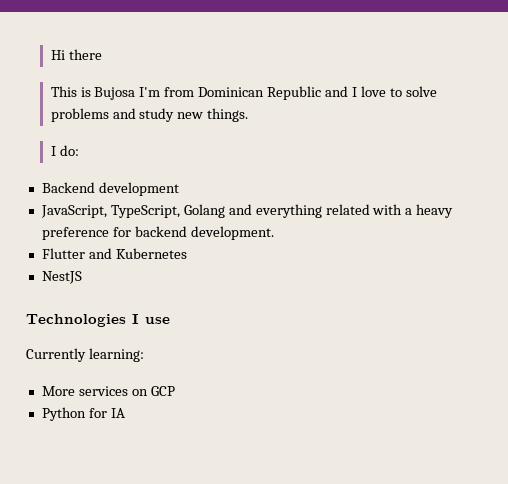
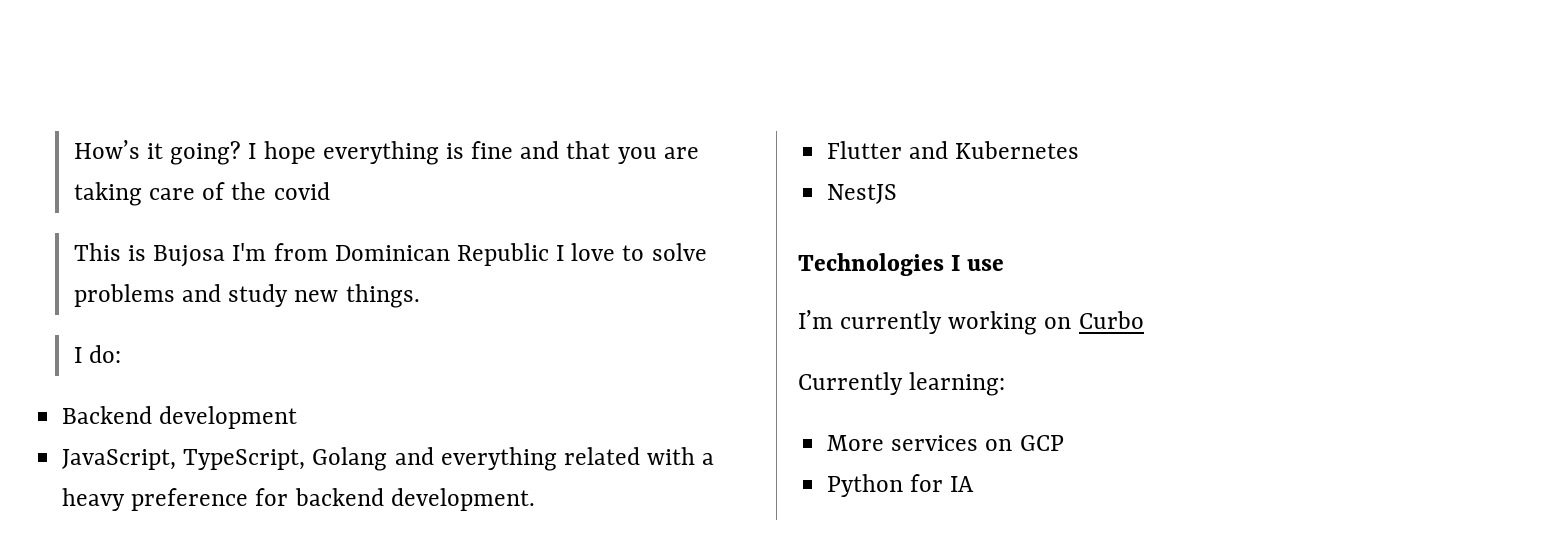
- Hi there
+ How’s it going? I hope everything is fine and that you are taking care of the covid
- This is Bujosa I'm from Dominican Republic and I love to solve problems and study new things.
+ This is Bujosa I'm from Dominican Republic I love to solve problems and study new things.
+ I’m currently working on Curbo

